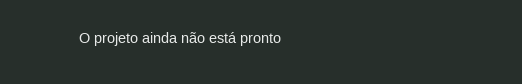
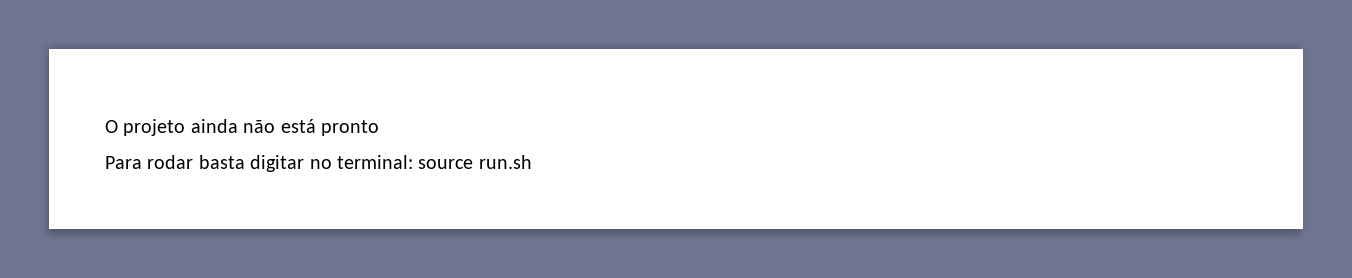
+ Para rodar basta digitar no terminal: source run.sh

